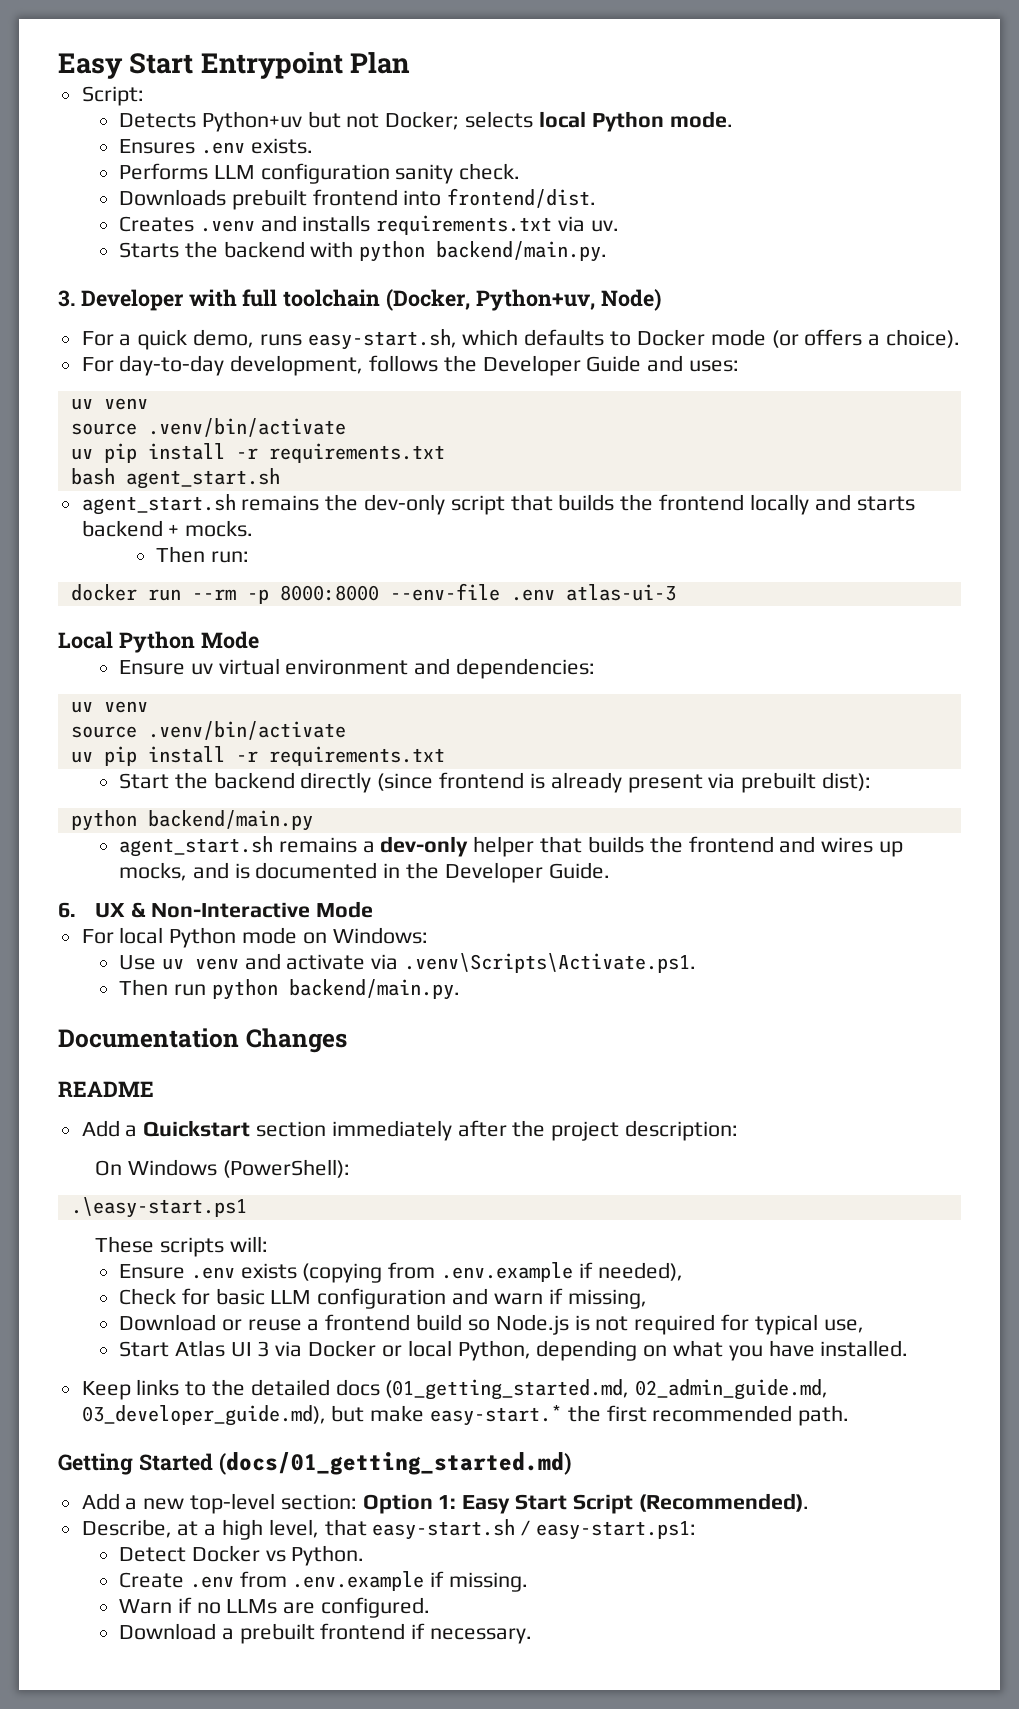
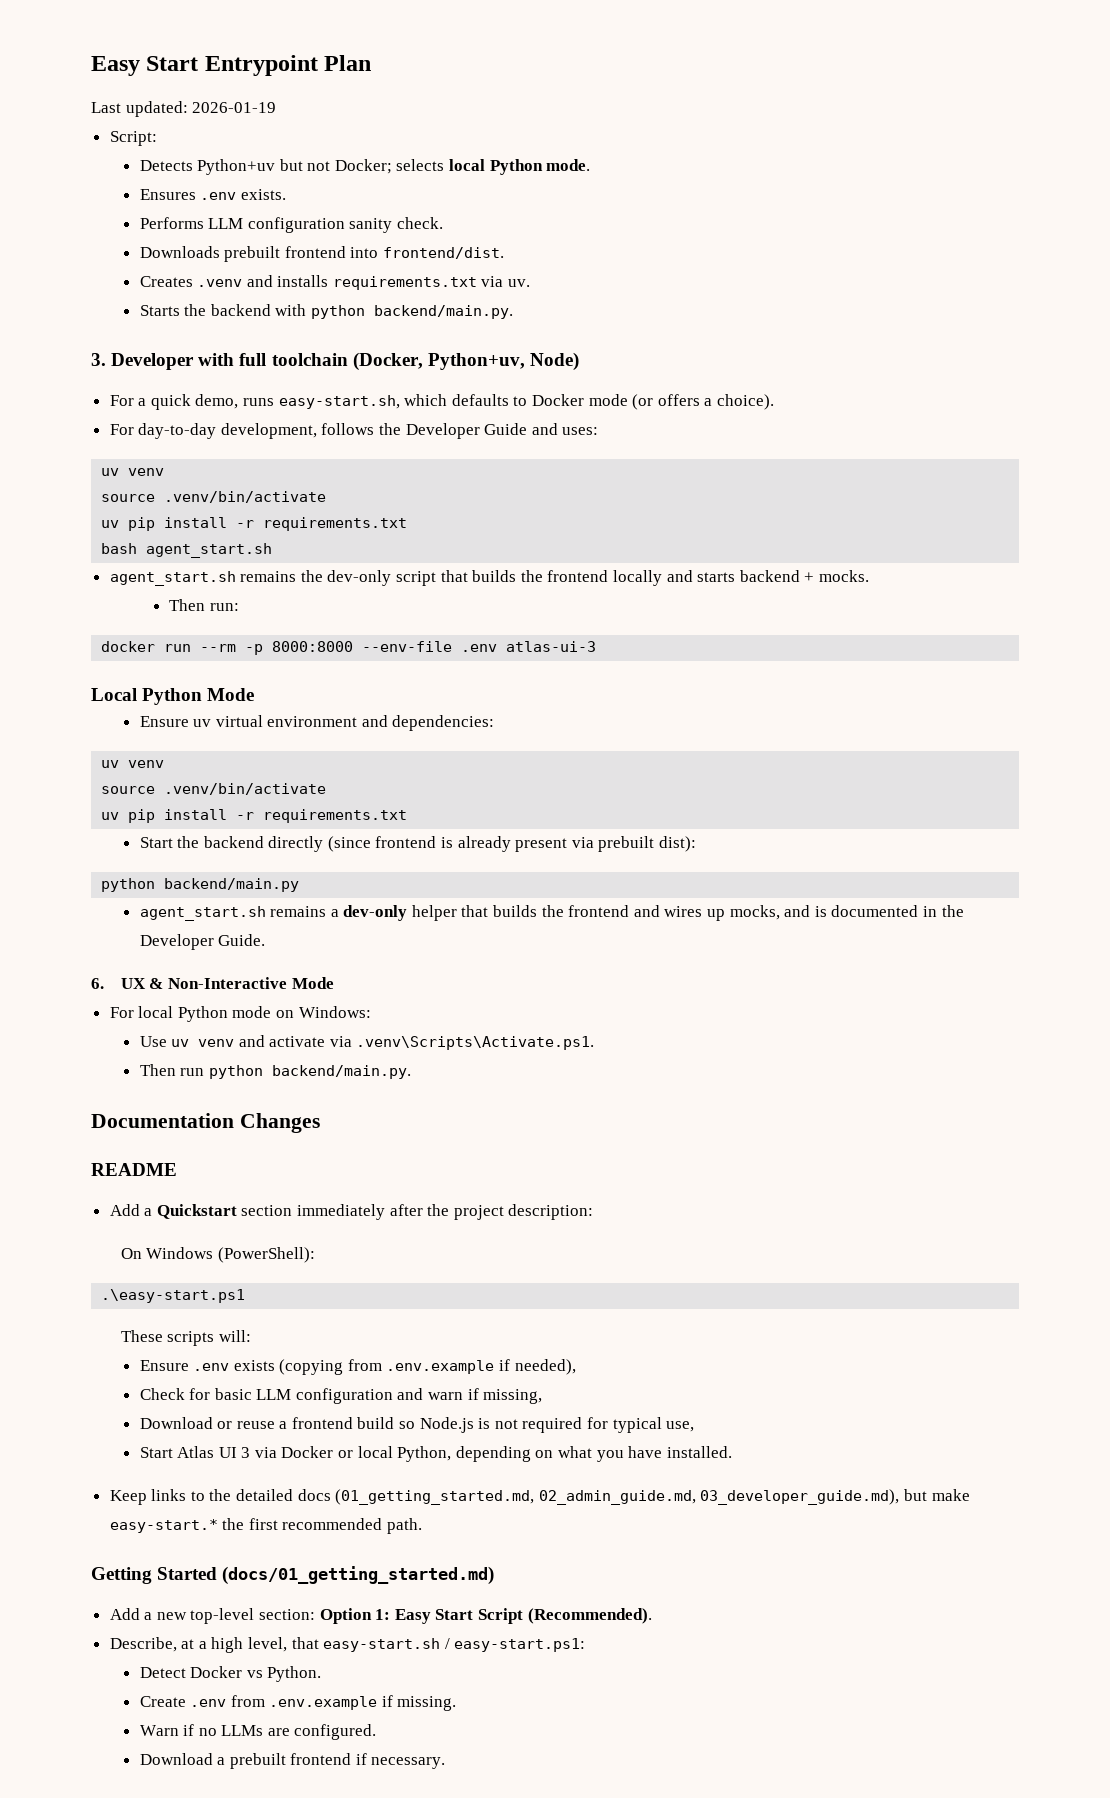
+ Last updated: 2026-01-19

